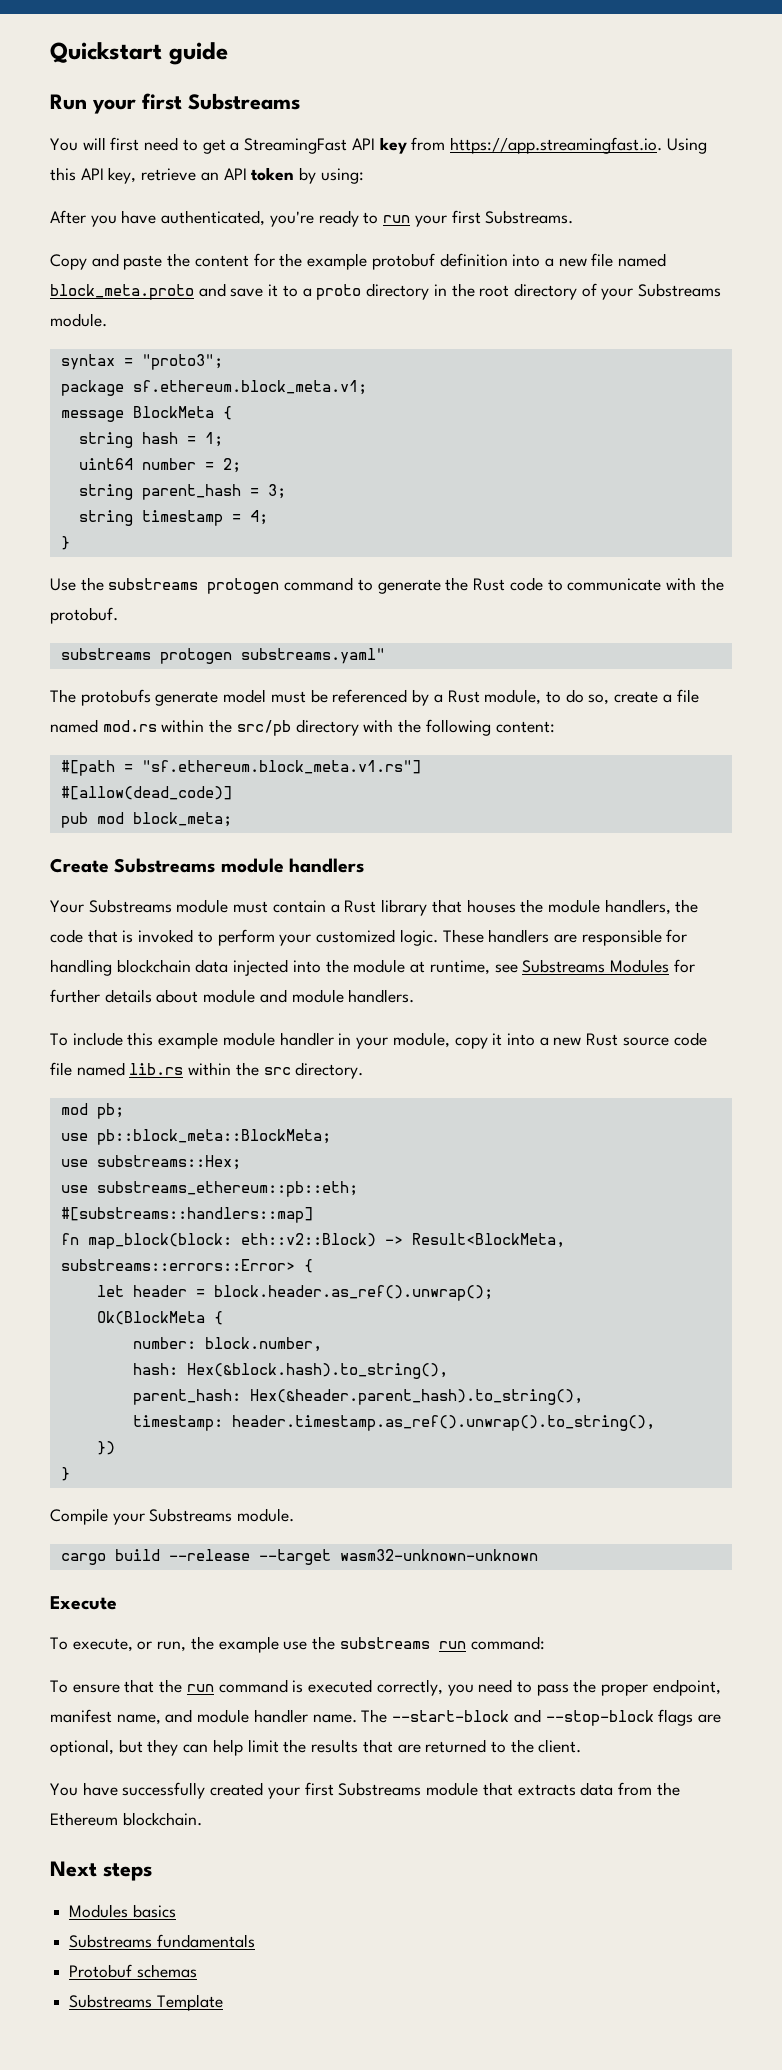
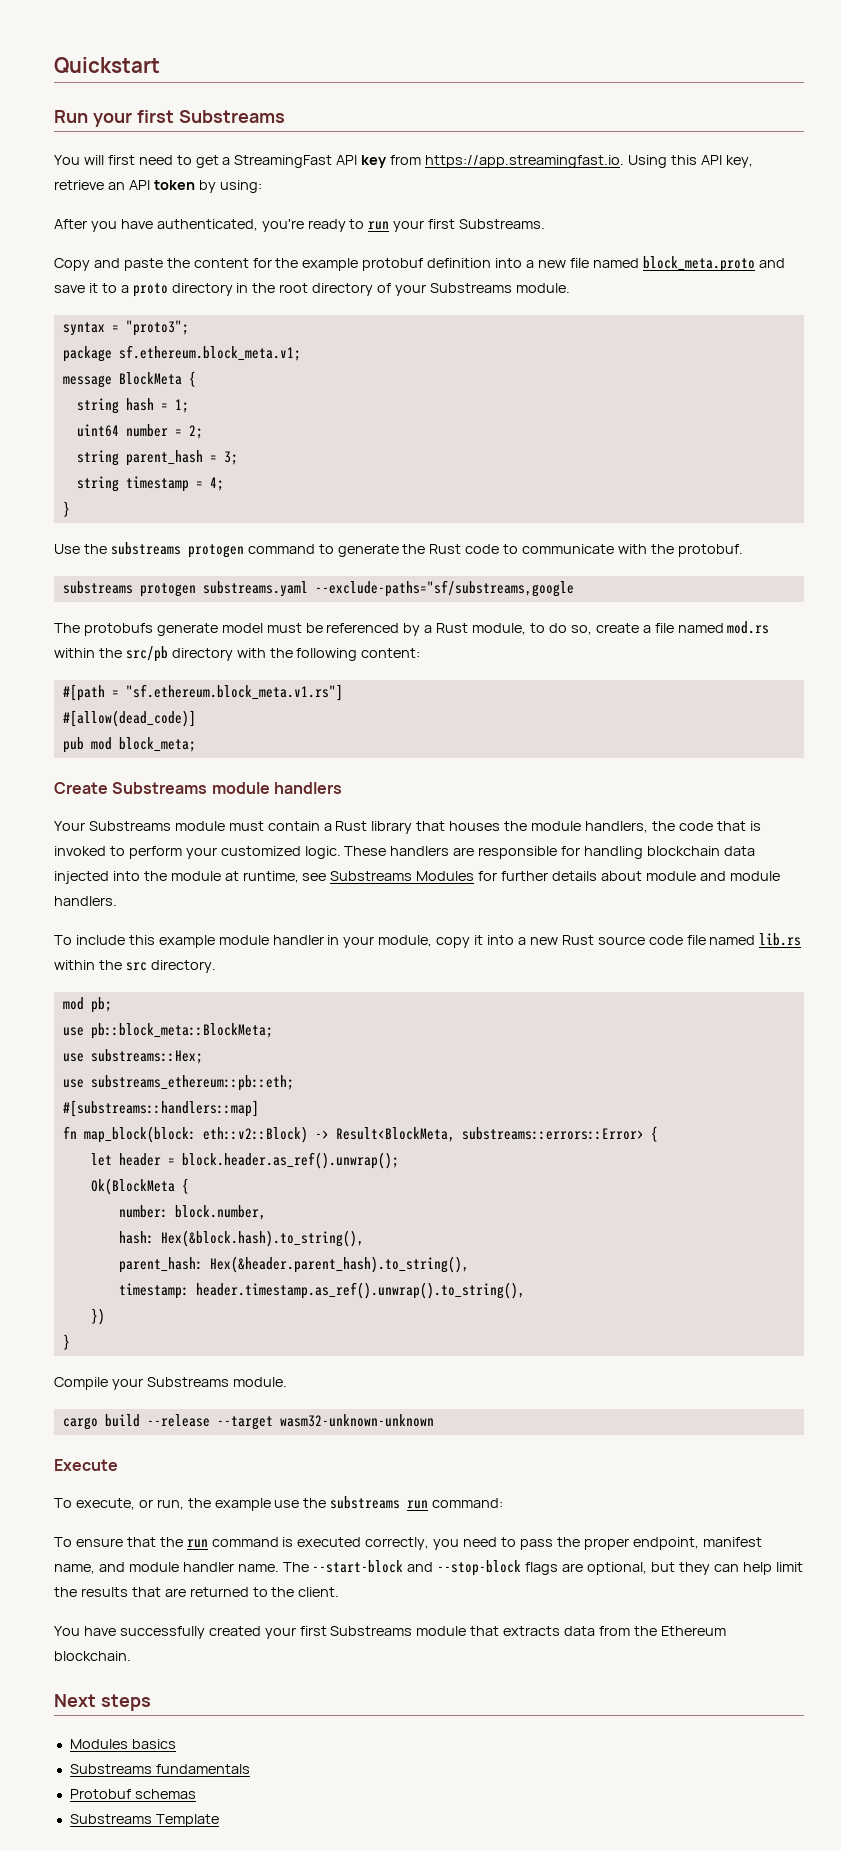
- Quickstart guide
+ Quickstart
- substreams protogen substreams.yaml"
+ substreams protogen substreams.yaml --exclude-paths="sf/substreams,google

